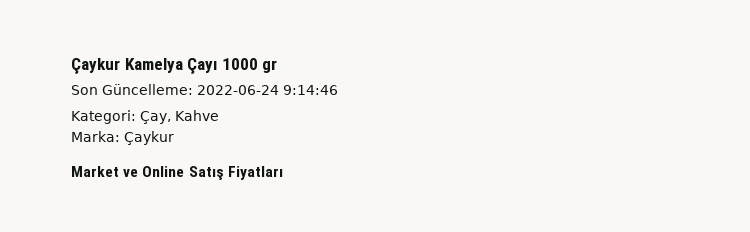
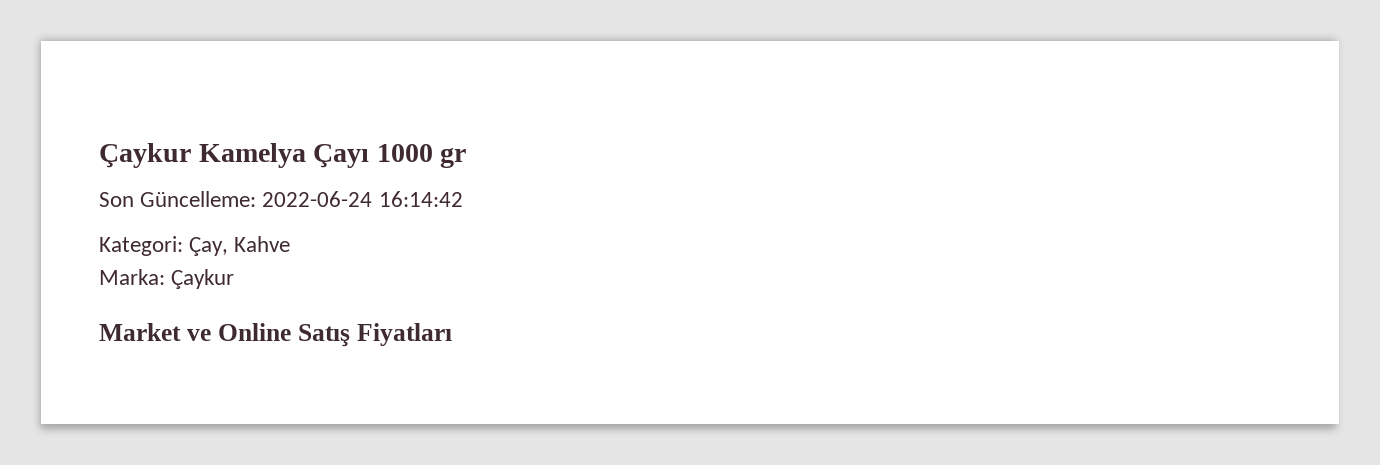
- Son Güncelleme: 2022-06-24 9:14:46
+ Son Güncelleme: 2022-06-24 16:14:42

